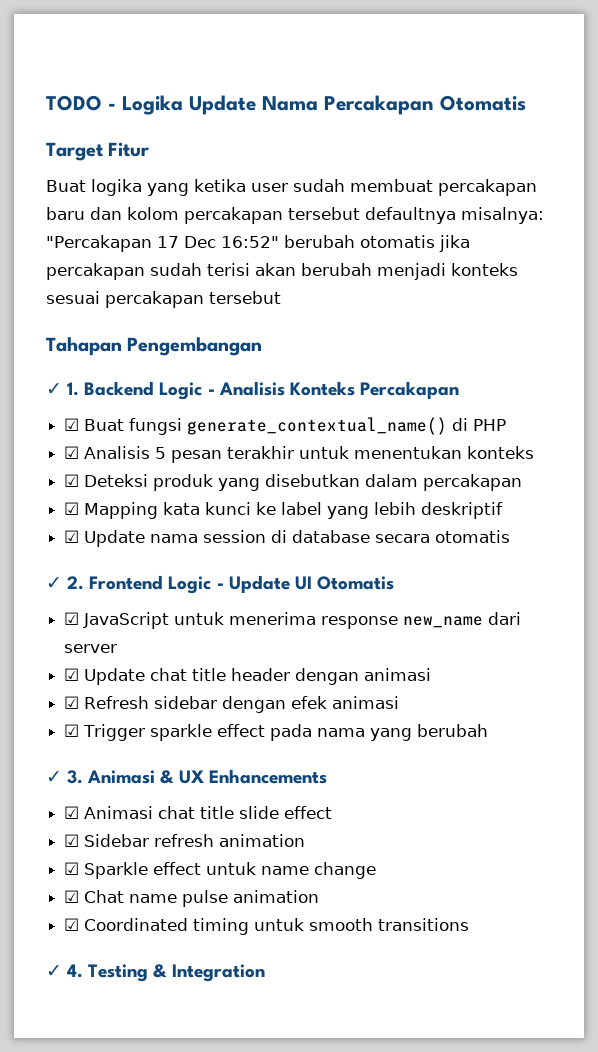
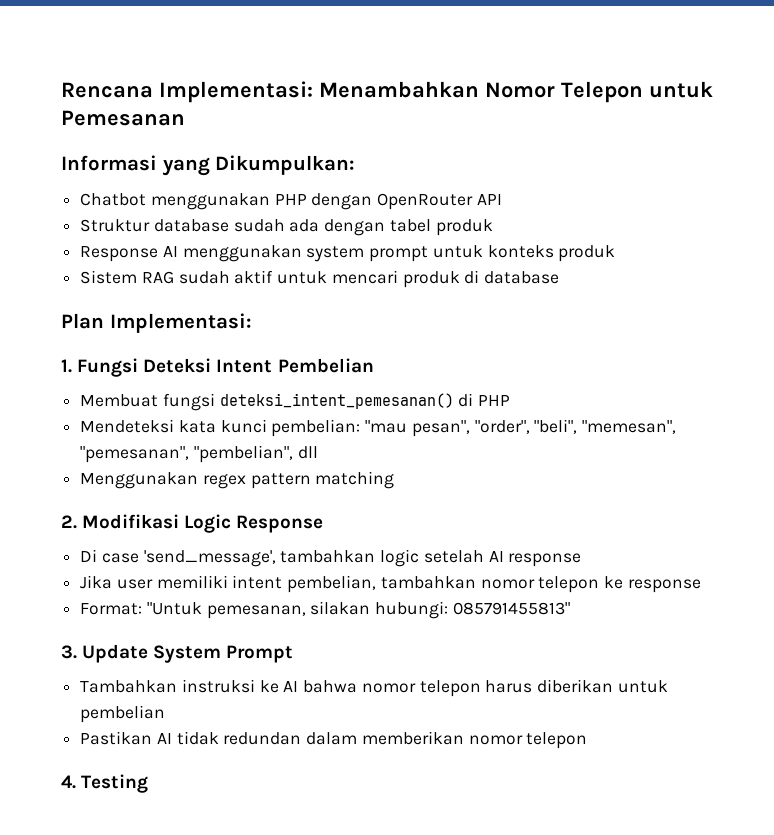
- TODO - Logika Update Nama Percakapan Otomatis
- Target Fitur
- Buat logika yang ketika user sudah membuat percakapan baru dan kolom percakapan tersebut defaultnya misalnya: "Percakapan 17 Dec 16:52" berubah otomatis jika percakapan sudah terisi akan berubah menjadi konteks sesuai percakapan tersebut
- Tahapan Pengembangan
- ✓ 1. Backend Logic - Analisis Konteks Percakapan
- ☑ Buat fungsi generate_contextual_name() di PHP
- ☑ Analisis 5 pesan terakhir untuk menentukan konteks
- ☑ Deteksi produk yang disebutkan dalam percakapan
- ☑ Mapping kata kunci ke label yang lebih deskriptif
- ☑ Update nama session di database secara otomatis
- ✓ 2. Frontend Logic - Update UI Otomatis
- ☑ JavaScript untuk menerima response new_name dari server
- ☑ Update chat title header dengan animasi
- ☑ Refresh sidebar dengan efek animasi
- ☑ Trigger sparkle effect pada nama yang berubah
- ✓ 3. Animasi & UX Enhancements
- ☑ Animasi chat title slide effect
- ☑ Sidebar refresh animation
- ☑ Sparkle effect untuk name change
- ☑ Chat name pulse animation
- ☑ Coordinated timing untuk smooth transitions
- ✓ 4. Testing & Integration
+ Rencana Implementasi: Menambahkan Nomor Telepon untuk Pemesanan
+ Informasi yang Dikumpulkan:
+ Chatbot menggunakan PHP dengan OpenRouter API
+ Struktur database sudah ada dengan tabel produk
+ Response AI menggunakan system prompt untuk konteks produk
+ Sistem RAG sudah aktif untuk mencari produk di database
+ Plan Implementasi:
+ 1. Fungsi Deteksi Intent Pembelian
+ Membuat fungsi deteksi_intent_pemesanan() di PHP
+ Mendeteksi kata kunci pembelian: "mau pesan", "order", "beli", "memesan", "pemesanan", "pembelian", dll
+ Menggunakan regex pattern matching
+ 2. Modifikasi Logic Response
+ Di case 'send_message', tambahkan logic setelah AI response
+ Jika user memiliki intent pembelian, tambahkan nomor telepon ke response
+ Format: "Untuk pemesanan, silakan hubungi: 085791455813"
+ 3. Update System Prompt
+ Tambahkan instruksi ke AI bahwa nomor telepon harus diberikan untuk pembelian
+ Pastikan AI tidak redundan dalam memberikan nomor telepon
+ 4. Testing

